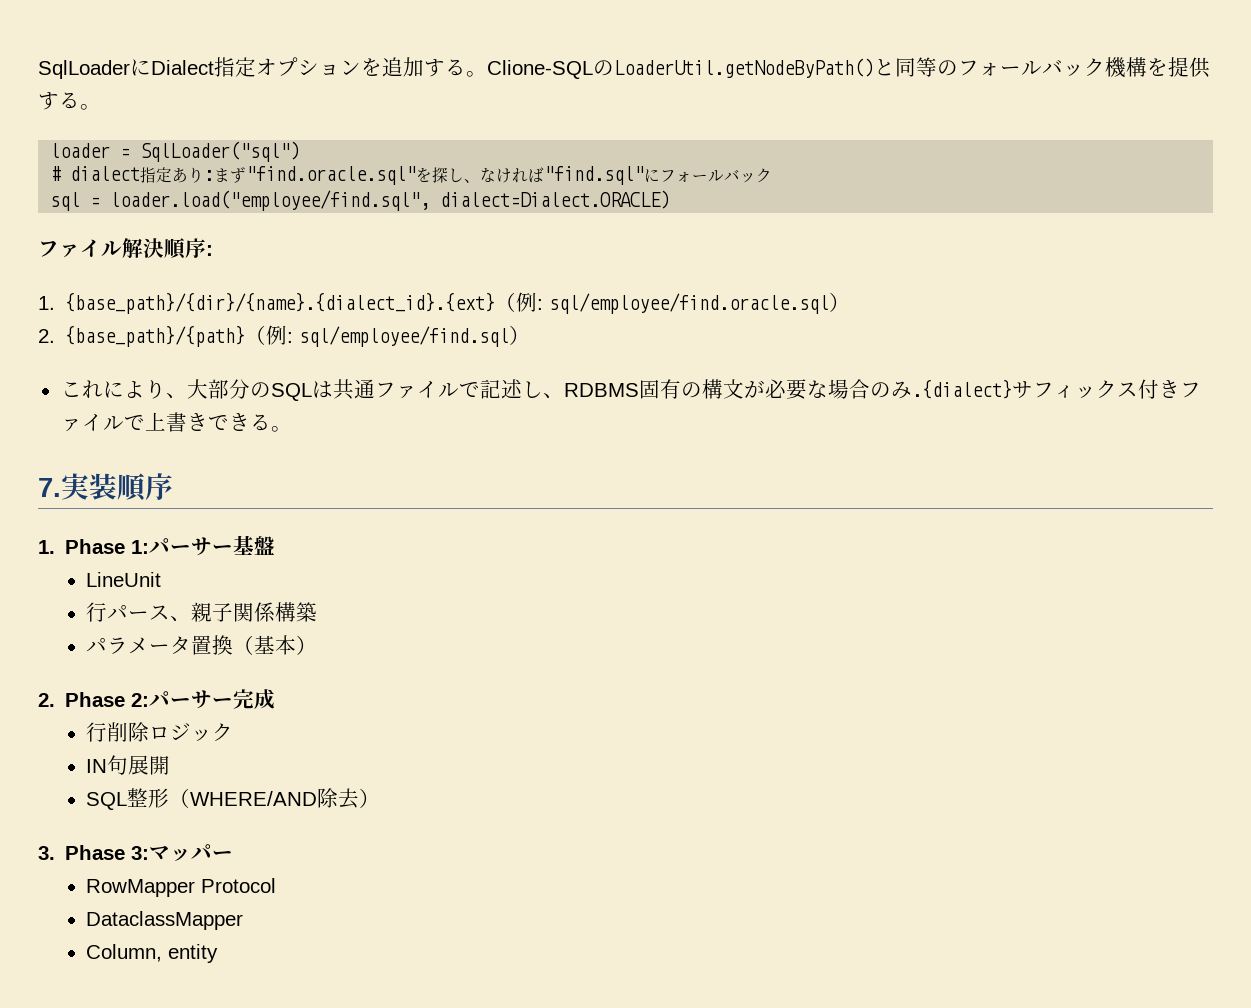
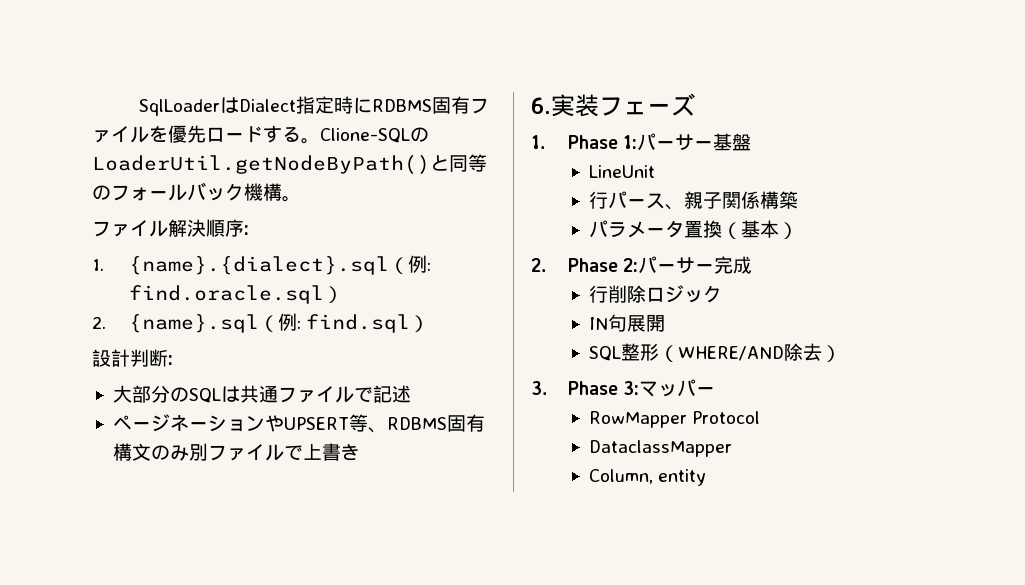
- SqlLoaderにDialect指定オプションを追加する。
+ SqlLoaderはDialect指定時にRDBMS固有ファイルを優先ロードする。
- Clione-SQLのLoaderUtil.getNodeByPath()と同等のフォールバック機構を提供する。
- loader = SqlLoader("sql")
- # dialect指定あり:まず"find.oracle.sql"を探し、なければ"find.sql"にフォールバック
- sql = loader.load("employee/find.sql", dialect=Dialect.ORACLE)
+ Clione-SQLのLoaderUtil.getNodeByPath()と同等のフォールバック機構。
- 1. {base_path}/{dir}/{name}.{dialect_id}.{ext}（例: sql/employee/find.oracle.sql）
- 2. {base_path}/{path}（例: sql/employee/find.sql）
- これにより、大部分のSQLは共通ファイルで記述し、RDBMS固有の構文が必要な場合のみ.{dialect}サフィックス付きファイルで上書きできる。
- 7.実装順序
+ 1. {name}.{dialect}.sql（例: find.oracle.sql）
+ 2. {name}.sql（例: find.sql）
+ 設計判断:
+ 大部分のSQLは共通ファイルで記述
+ ページネーションやUPSERT等、RDBMS固有構文のみ別ファイルで上書き
+ 6.実装フェーズ

